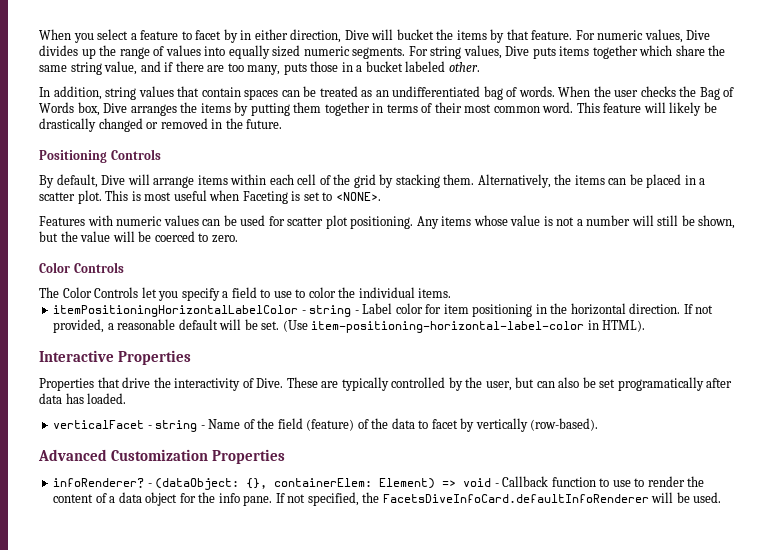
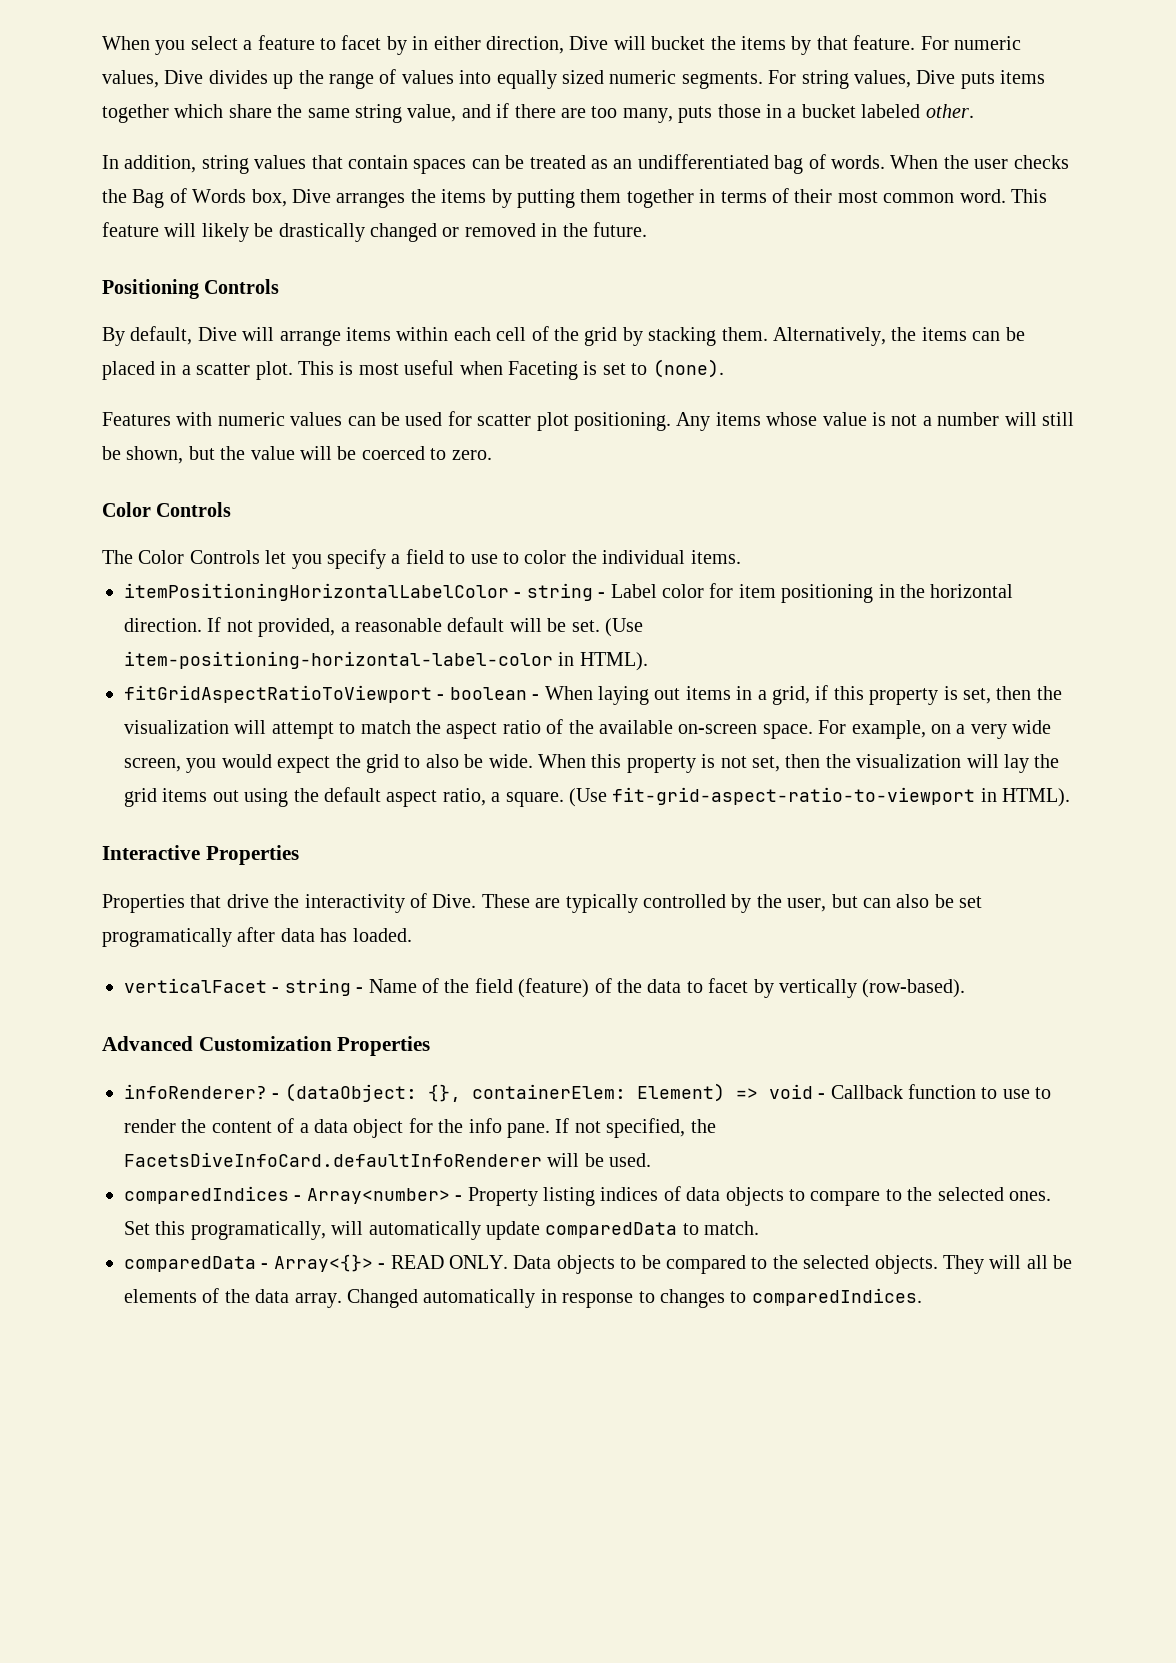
- This is most useful when Faceting is set to <NONE>.
+ This is most useful when Faceting is set to (none).
+ fitGridAspectRatioToViewport - boolean - When laying out items in a grid, if this property is set, then the visualization will attempt to match the aspect ratio of the available on-screen space. For example, on a very wide screen, you would expect the grid to also be wide. When this property is not set, then the visualization will lay the grid items out using the default aspect ratio, a square. (Use fit-grid-aspect-ratio-to-viewport in HTML).
+ comparedIndices - Array<number> - Property listing indices of data objects to compare to the selected ones. Set this programatically, will automatically update comparedData to match.
+ comparedData - Array<{}> - READ ONLY. Data objects to be compared to the selected objects. They will all be elements of the data array. Changed automatically in response to changes to comparedIndices.

